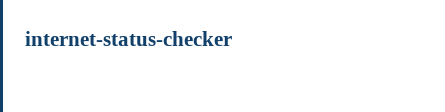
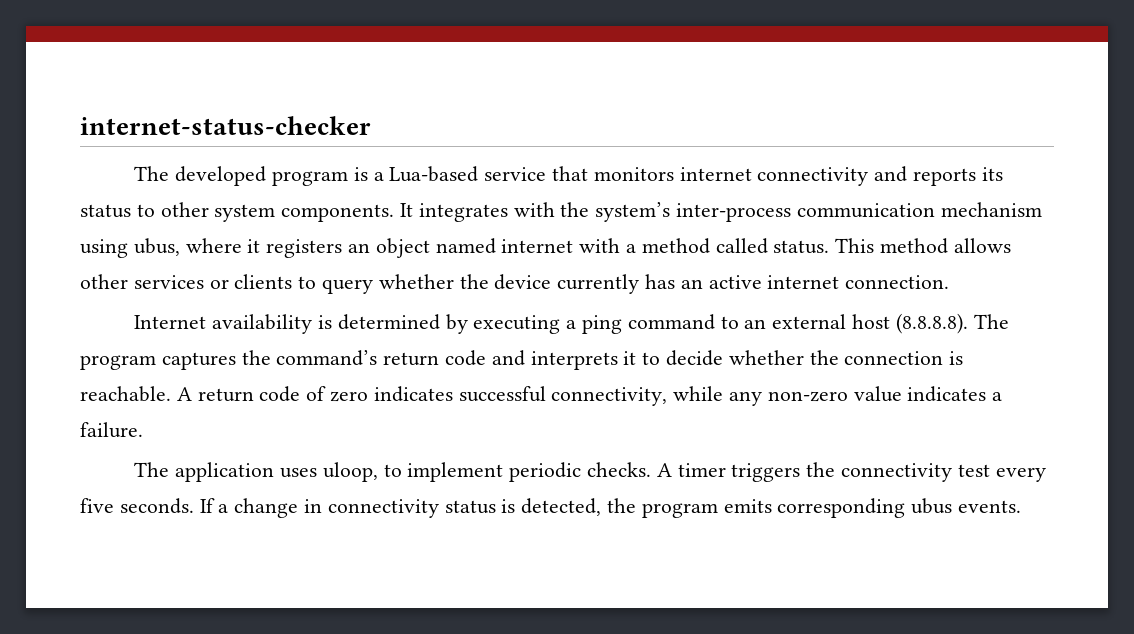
+ The developed program is a Lua-based service that monitors internet connectivity and reports its status to other system components. It integrates with the system’s inter-process communication mechanism using ubus, where it registers an object named internet with a method called status. This method allows other services or clients to query whether the device currently has an active internet connection.
+ Internet availability is determined by executing a ping command to an external host (8.8.8.8). The program captures the command’s return code and interprets it to decide whether the connection is reachable. A return code of zero indicates successful connectivity, while any non-zero value indicates a failure.
+ The application uses uloop, to implement periodic checks. A timer triggers the connectivity test every five seconds. If a change in connectivity status is detected, the program emits corresponding ubus events.

